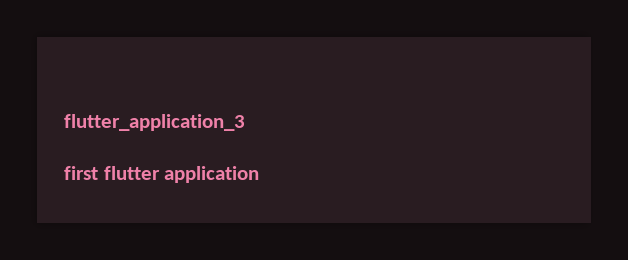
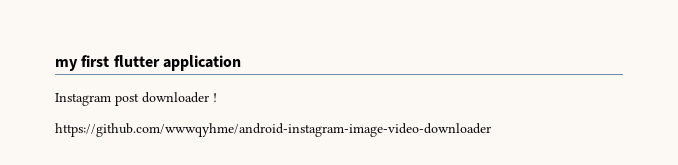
- flutter_application_3
- first flutter application
+ my first flutter application
+ Instagram post downloader !
+ https://github.com/wwwqyhme/android-instagram-image-video-downloader

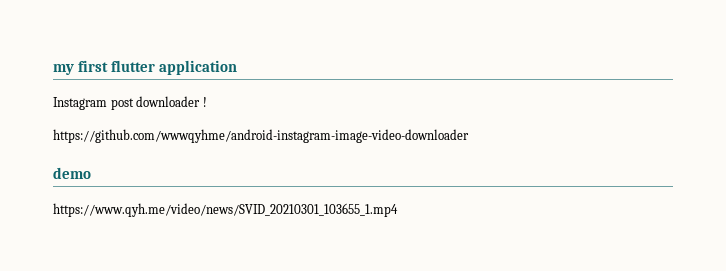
+ demo
+ https://www.qyh.me/video/news/SVID_20210301_103655_1.mp4

